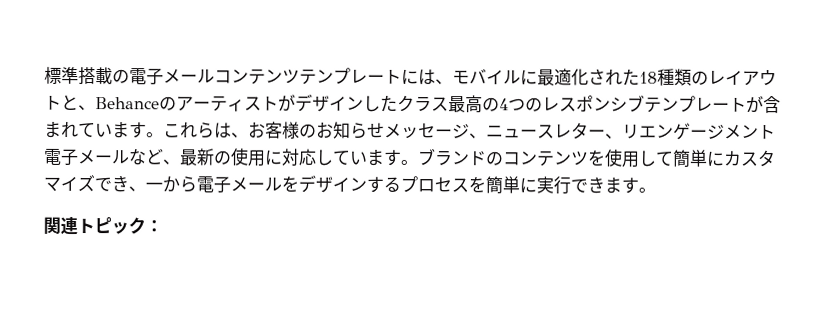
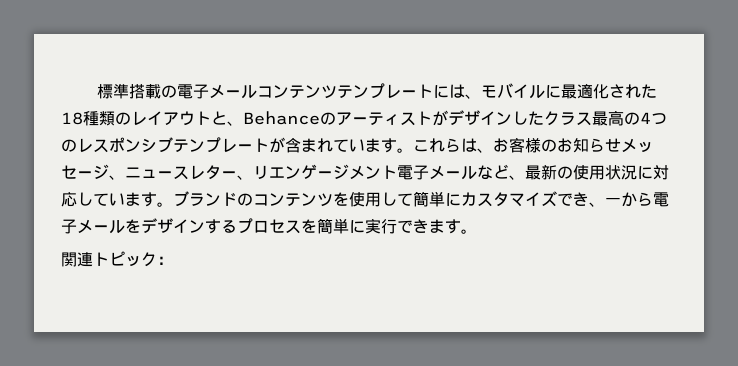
- これらは、お客様のお知らせメッセージ、ニュースレター、リエンゲージメント電子メールなど、最新の使用に対応しています。
+ これらは、お客様のお知らせメッセージ、ニュースレター、リエンゲージメント電子メールなど、最新の使用状況に対応しています。

